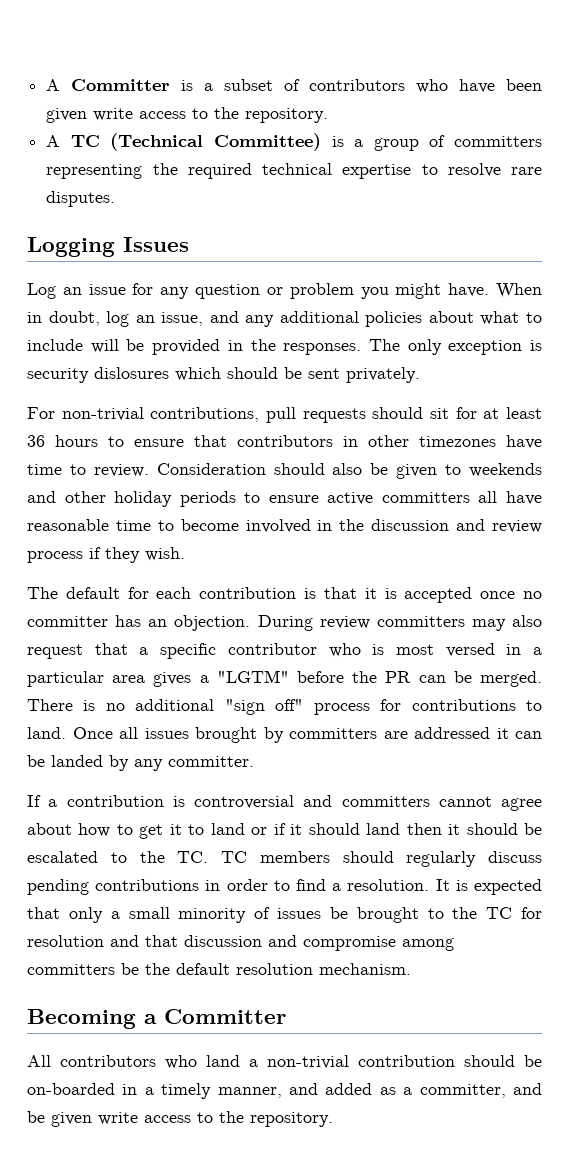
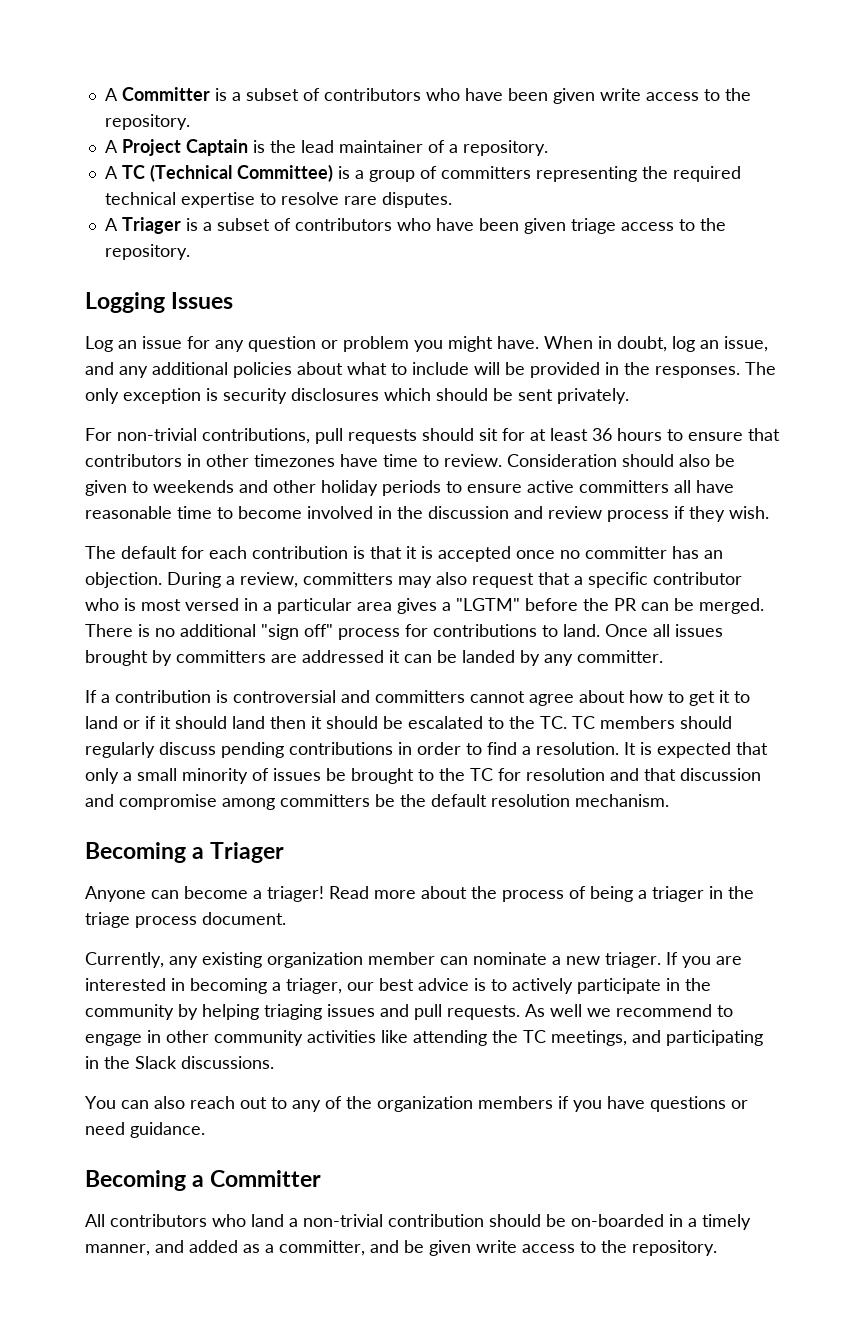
+ A Project Captain is the lead maintainer of a repository.
+ A Triager is a subset of contributors who have been given triage access to the repository.
- The only exception is security dislosures which should be sent privately.
+ The only exception is security disclosures which should be sent privately.
- During review committers may also request that a specific contributor who is most versed in a particular area gives a "LGTM" before the PR can be merged.
+ During a review, committers may also request that a specific contributor who is most versed in a particular area gives a "LGTM" before the PR can be merged.
+ Becoming a Triager
+ Anyone can become a triager! Read more about the process of being a triager in the triage process document.
+ Currently, any existing organization member can nominate a new triager. If you are interested in becoming a triager, our best advice is to actively participate in the community by helping triaging issues and pull requests. As well we recommend to engage in other community activities like attending the TC meetings, and participating in the Slack discussions.
+ You can also reach out to any of the organization members if you have questions or need guidance.

